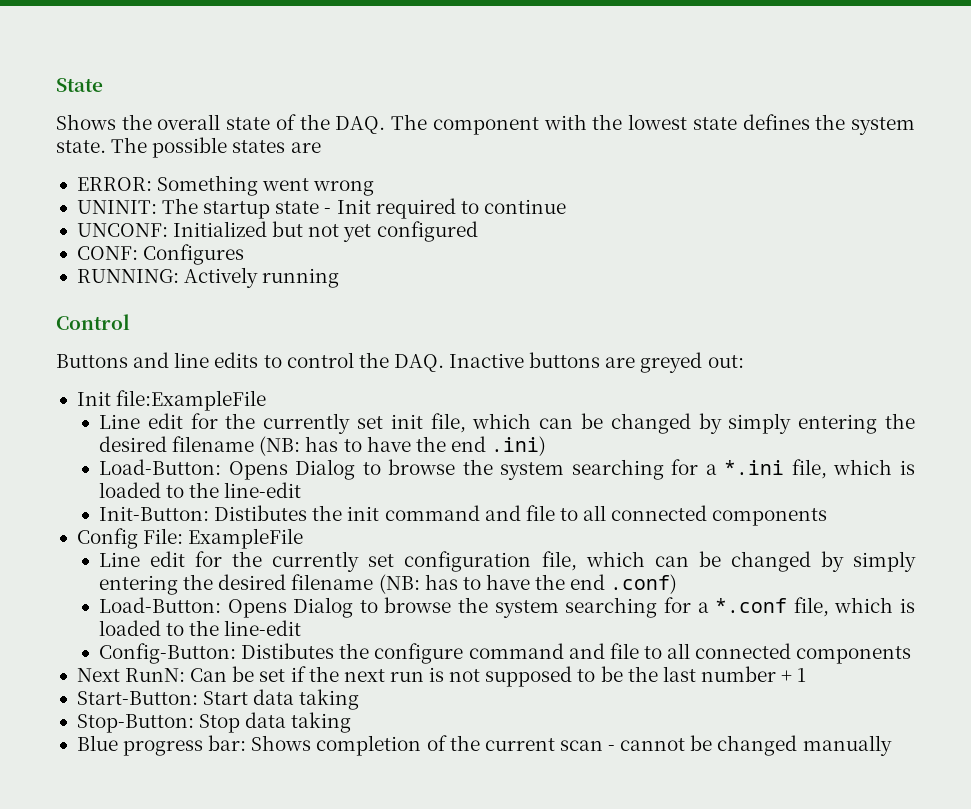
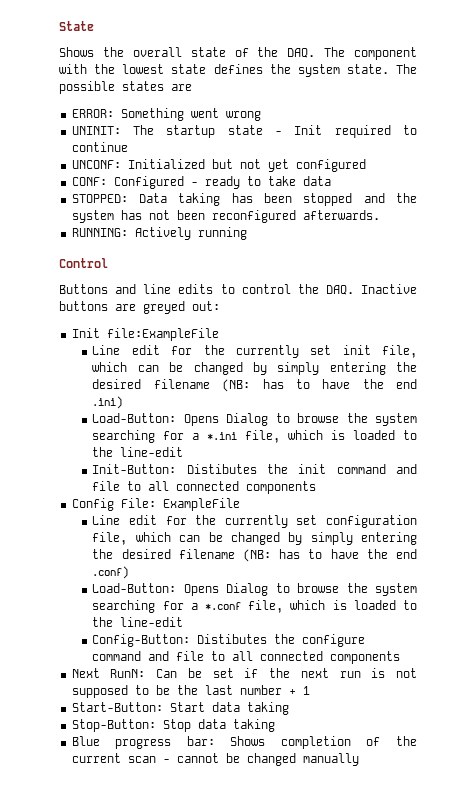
- CONF: Configures
+ CONF: Configured - ready to take data
+ STOPPED: Data taking has been stopped and the system has not been reconfigured afterwards.

